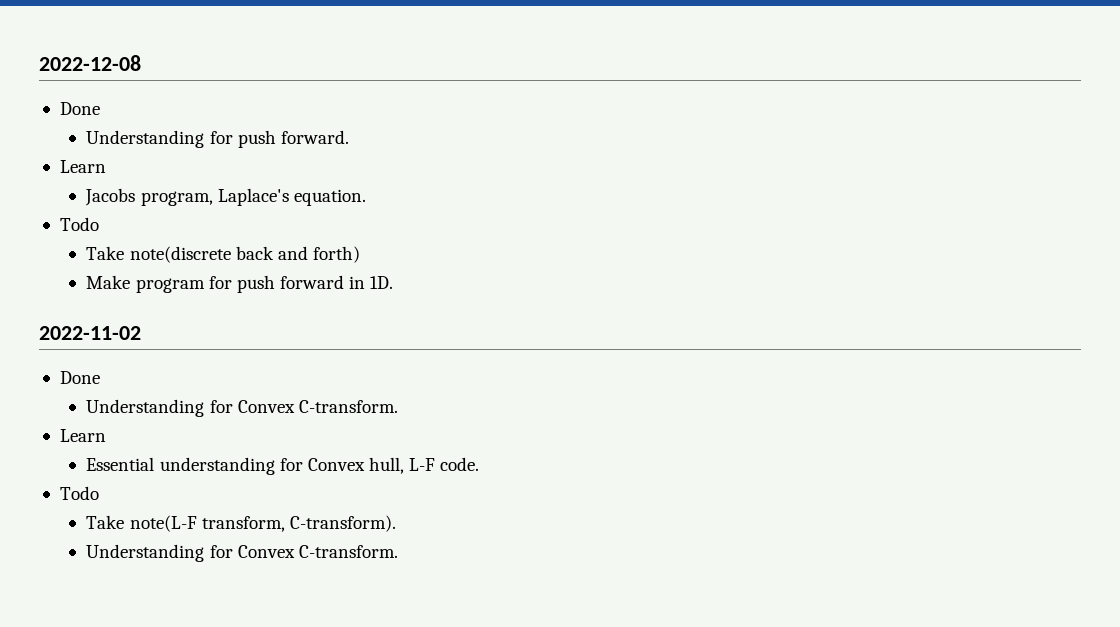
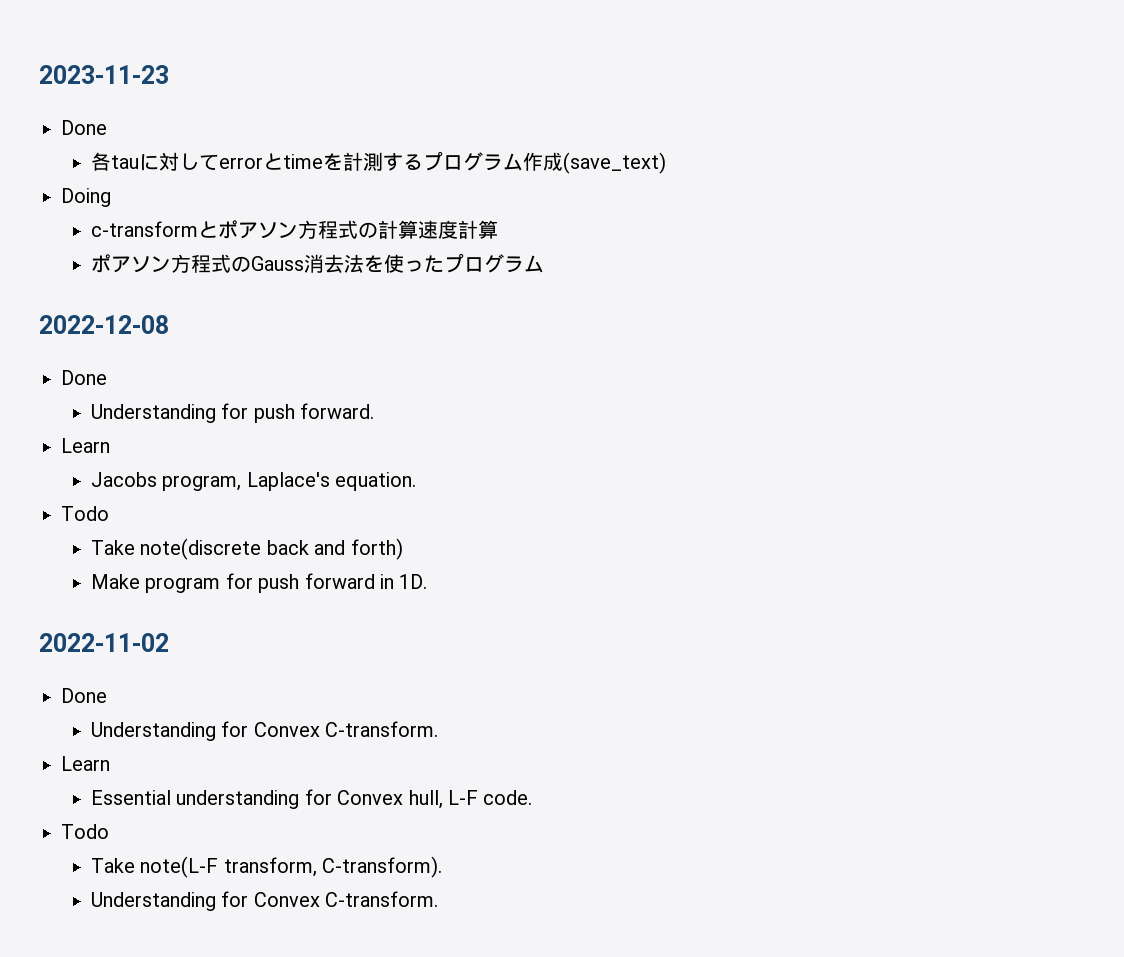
+ 2023-11-23
+ Done
+ 各tauに対してerrorとtimeを計測するプログラム作成(save_text)
+ Doing
+ c-transformとポアソン方程式の計算速度計算
+ ポアソン方程式のGauss消去法を使ったプログラム

